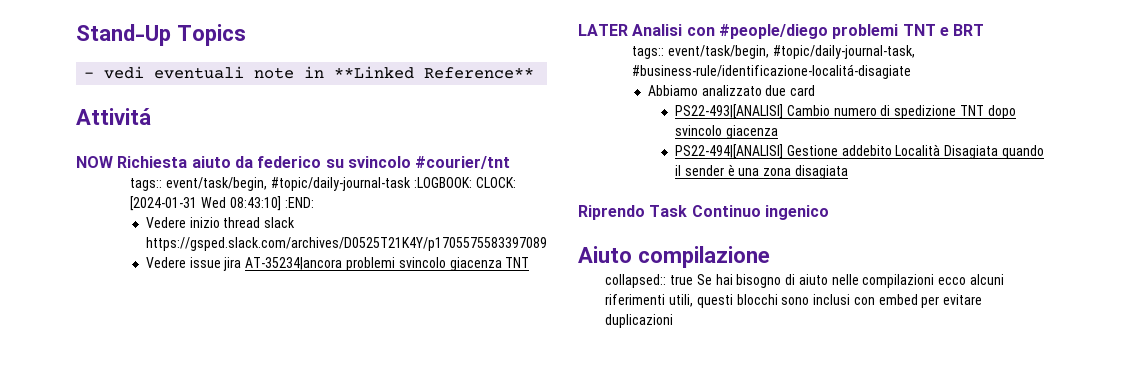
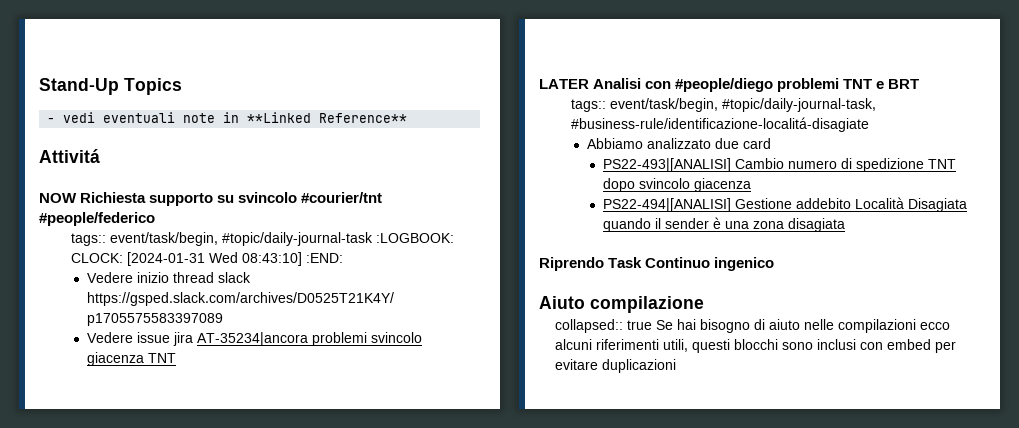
- NOW Richiesta aiuto da federico su svincolo #courier/tnt
+ NOW Richiesta supporto su svincolo #courier/tnt #people/federico

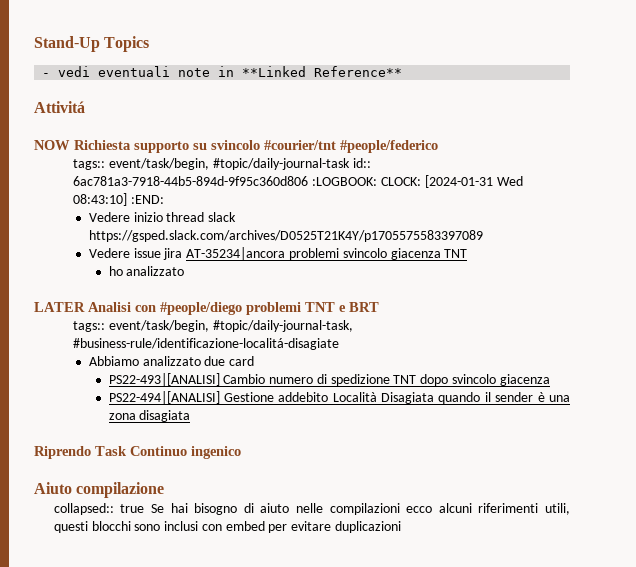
- tags:: event/task/begin, #topic/daily-journal-task :LOGBOOK: CLOCK: [2024-01-31 Wed 08:43:10] :END:
+ tags:: event/task/begin, #topic/daily-journal-task id:: 6ac781a3-7918-44b5-894d-9f95c360d806 :LOGBOOK: CLOCK: [2024-01-31 Wed 08:43:10] :END:
+ ho analizzato

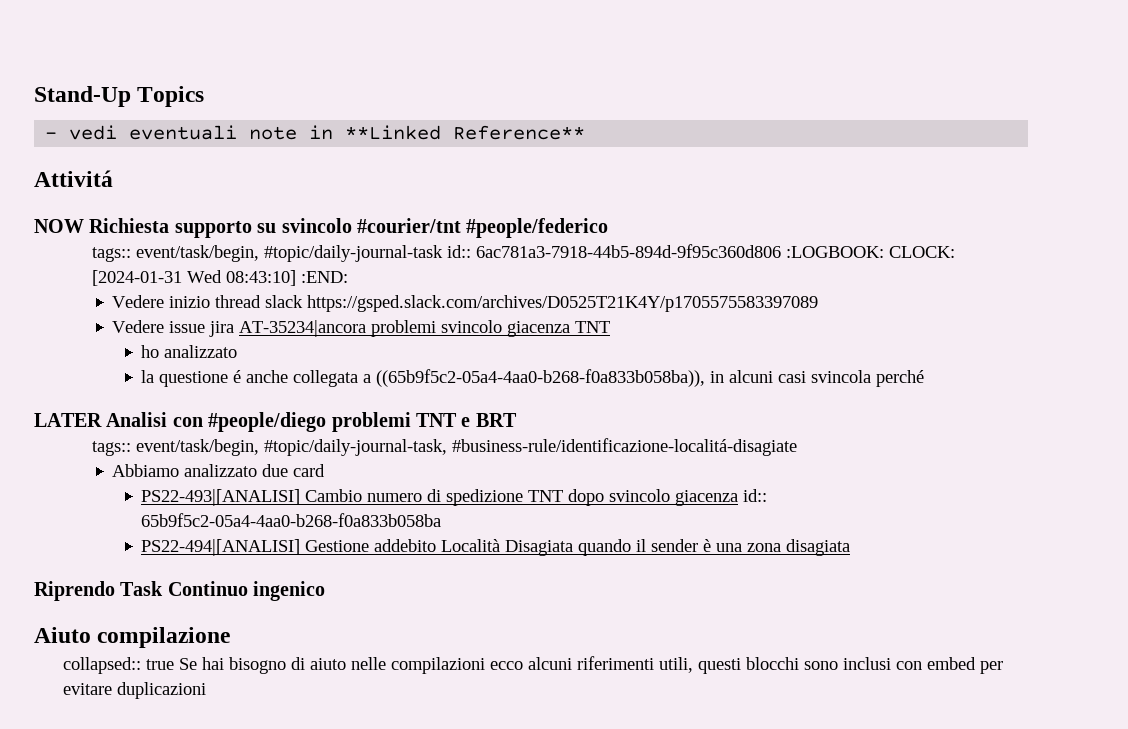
+ la questione é anche collegata a ((65b9f5c2-05a4-4aa0-b268-f0a833b058ba)), in alcuni casi svincola perché
- PS22-493|[ANALISI] Cambio numero di spedizione TNT dopo svincolo giacenza
+ PS22-493|[ANALISI] Cambio numero di spedizione TNT dopo svincolo giacenza id:: 65b9f5c2-05a4-4aa0-b268-f0a833b058ba

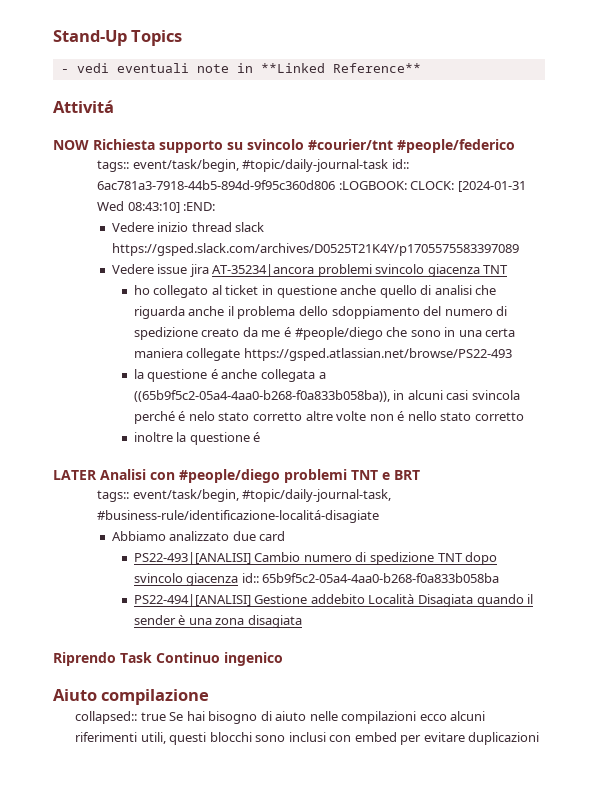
- ho analizzato
+ ho collegato al ticket in questione anche quello di analisi che riguarda anche il problema dello sdoppiamento del numero di spedizione creato da me é #people/diego che sono in una certa maniera collegate https://gsped.atlassian.net/browse/PS22-493
- la questione é anche collegata a ((65b9f5c2-05a4-4aa0-b268-f0a833b058ba)), in alcuni casi svincola perché
+ la questione é anche collegata a ((65b9f5c2-05a4-4aa0-b268-f0a833b058ba)), in alcuni casi svincola perché é nelo stato corretto altre volte non é nello stato corretto
+ inoltre la questione é

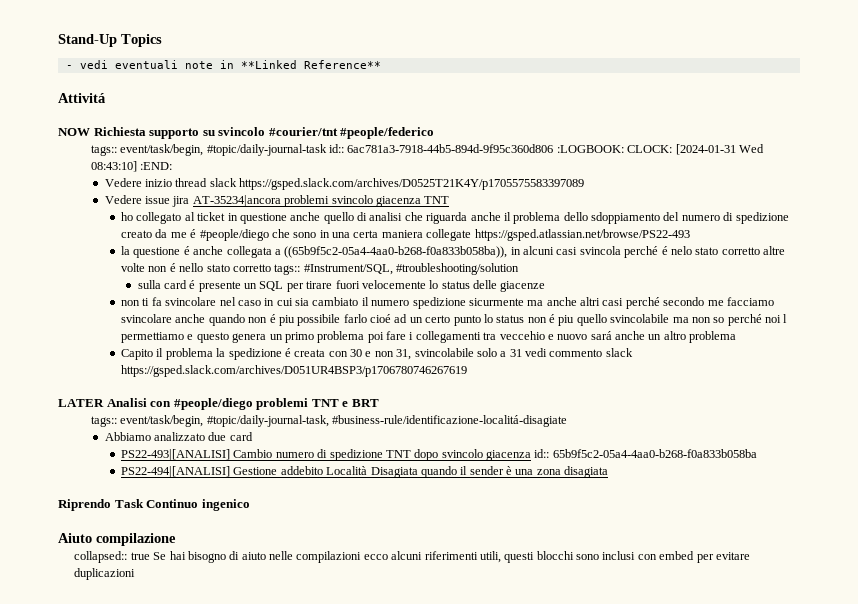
- la questione é anche collegata a ((65b9f5c2-05a4-4aa0-b268-f0a833b058ba)), in alcuni casi svincola perché é nelo stato corretto altre volte non é nello stato corretto
- inoltre la questione é
+ la questione é anche collegata a ((65b9f5c2-05a4-4aa0-b268-f0a833b058ba)), in alcuni casi svincola perché é nelo stato corretto altre volte non é nello stato corretto tags:: #Instrument/SQL, #troubleshooting/solution
+ sulla card é presente un SQL per tirare fuori velocemente lo status delle giacenze
+ non ti fa svincolare nel caso in cui sia cambiato il numero spedizione sicurmente ma anche altri casi perché secondo me facciamo svincolare anche quando non é piu possibile farlo cioé ad un certo punto lo status non é piu quello svincolabile ma non so perché noi l permettiamo e questo genera un primo problema poi fare i collegamenti tra veccehio e nuovo sará anche un altro problema
+ Capito il problema la spedizione é creata con 30 e non 31, svincolabile solo a 31 vedi commento slack https://gsped.slack.com/archives/D051UR4BSP3/p1706780746267619

